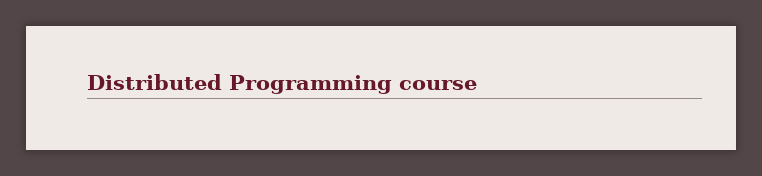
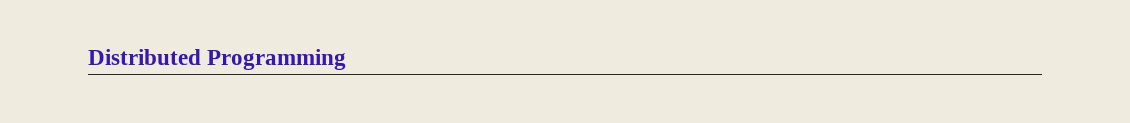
- Distributed Programming course
+ Distributed Programming

